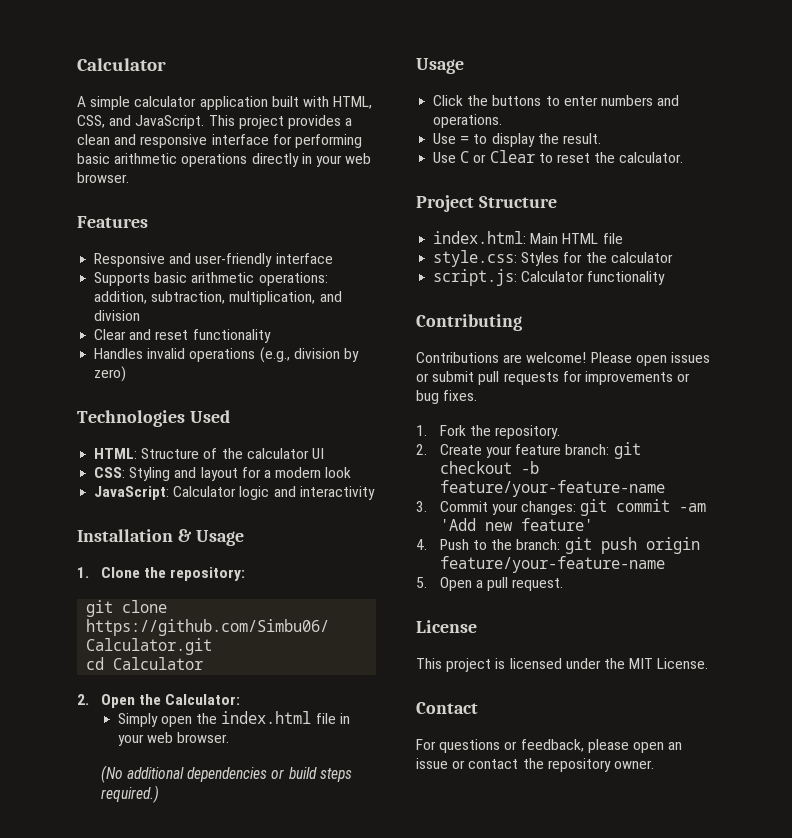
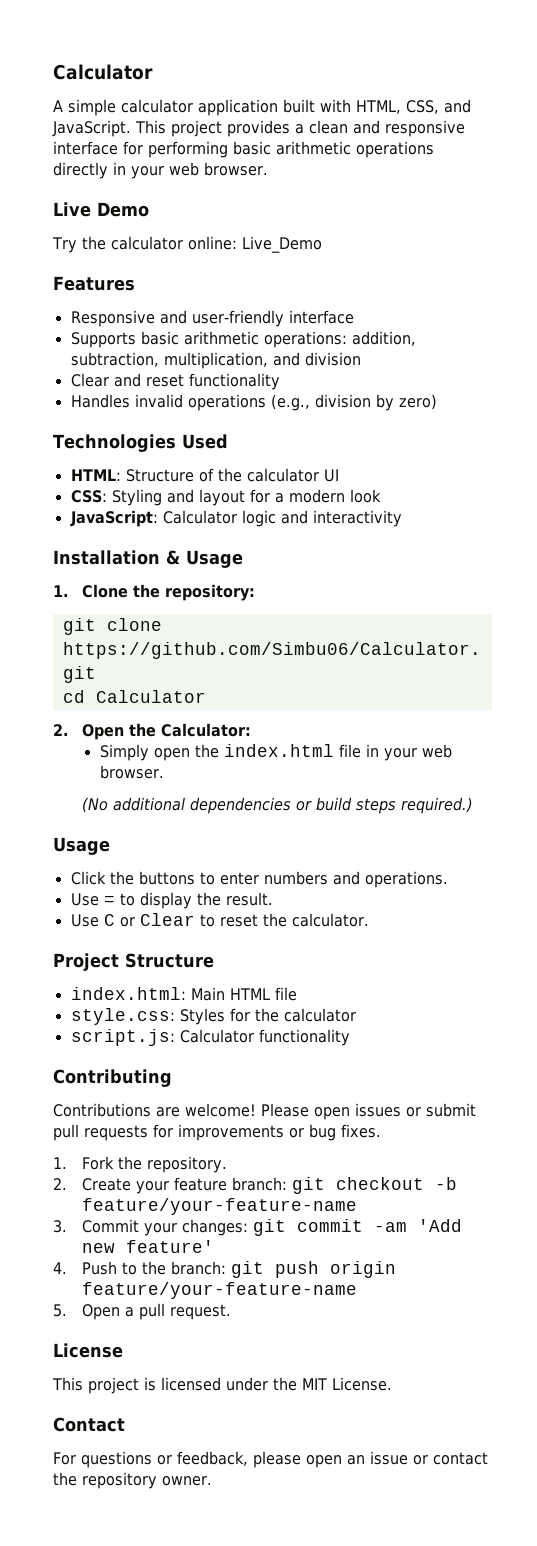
+ Live Demo
+ Try the calculator online: Live_Demo

